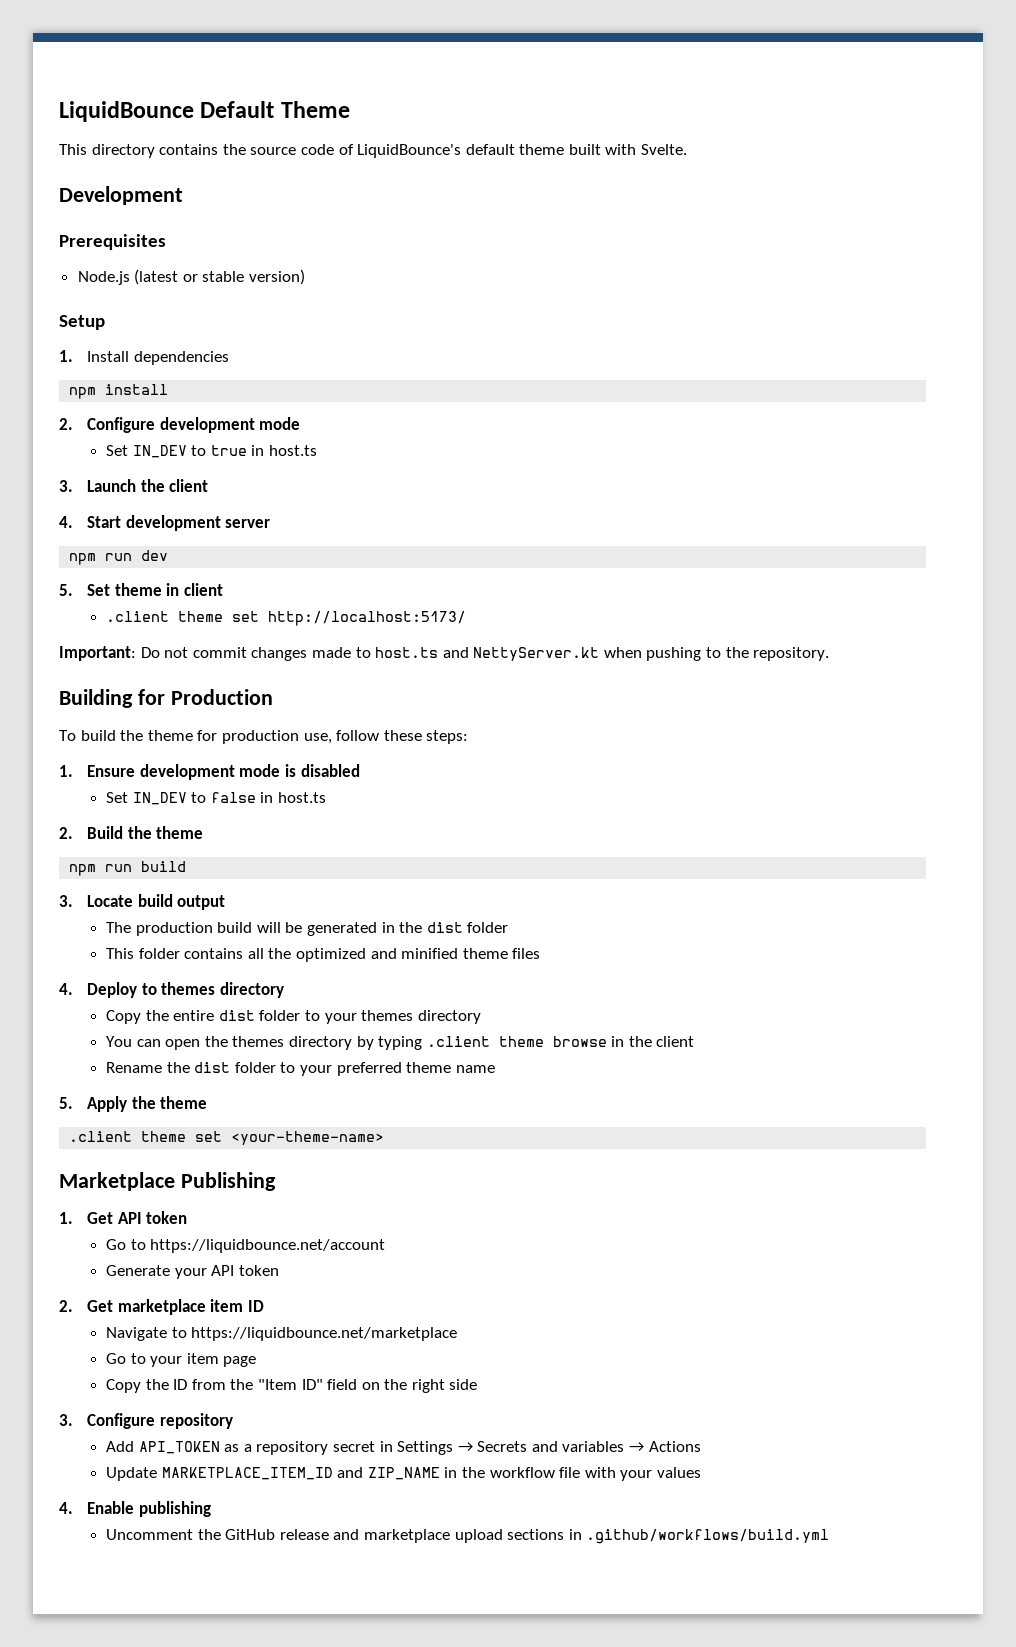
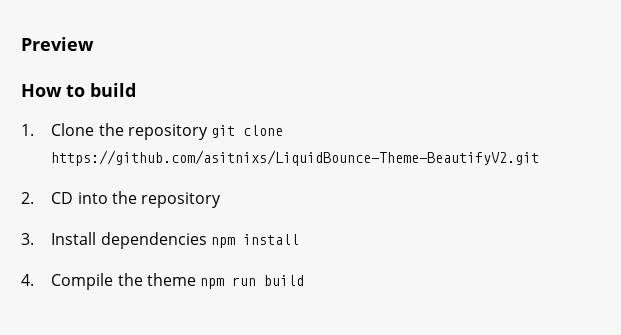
- LiquidBounce Default Theme
- This directory contains the source code of LiquidBounce's default theme built with Svelte.
- Development
- Prerequisites
- Node.js (latest or stable version)
- Setup
- 1. Install dependencies
- npm install
+ Preview
+ How to build
+ 1. Clone the repository git clone https://github.com/asitnixs/LiquidBounce-Theme-BeautifyV2.git
+ 2. CD into the repository
+ 3. Install dependencies npm install
- 2. Configure development mode
- Set IN_DEV to true in host.ts
- 3. Launch the client
- 4. Start development server
- npm run dev
- 5. Set theme in client
- .client theme set http://localhost:5173/
- Important: Do not commit changes made to host.ts and NettyServer.kt when pushing to the repository.
- Building for Production
- To build the theme for production use, follow these steps:
- 1. Ensure development mode is disabled
- Set IN_DEV to false in host.ts
- 2. Build the theme
- npm run build
- 3. Locate build output
- The production build will be generated in the dist folder
- This folder contains all the optimized and minified theme files
- 4. Deploy to themes directory
- Copy the entire dist folder to your themes directory
- You can open the themes directory by typing .client theme browse in the client
- Rename the dist folder to your preferred theme name
- 5. Apply the theme
- .client theme set <your-theme-name>
- Marketplace Publishing
- 1. Get API token
- Go to https://liquidbounce.net/account
- Generate your API token
- 2. Get marketplace item ID
- Navigate to https://liquidbounce.net/marketplace
- Go to your item page
- Copy the ID from the "Item ID" field on the right side
- 3. Configure repository
- Add API_TOKEN as a repository secret in Settings → Secrets and variables → Actions
- Update MARKETPLACE_ITEM_ID and ZIP_NAME in the workflow file with your values
- 4. Enable publishing
- Uncomment the GitHub release and marketplace upload sections in .github/workflows/build.yml
+ 4. Compile the theme npm run build

